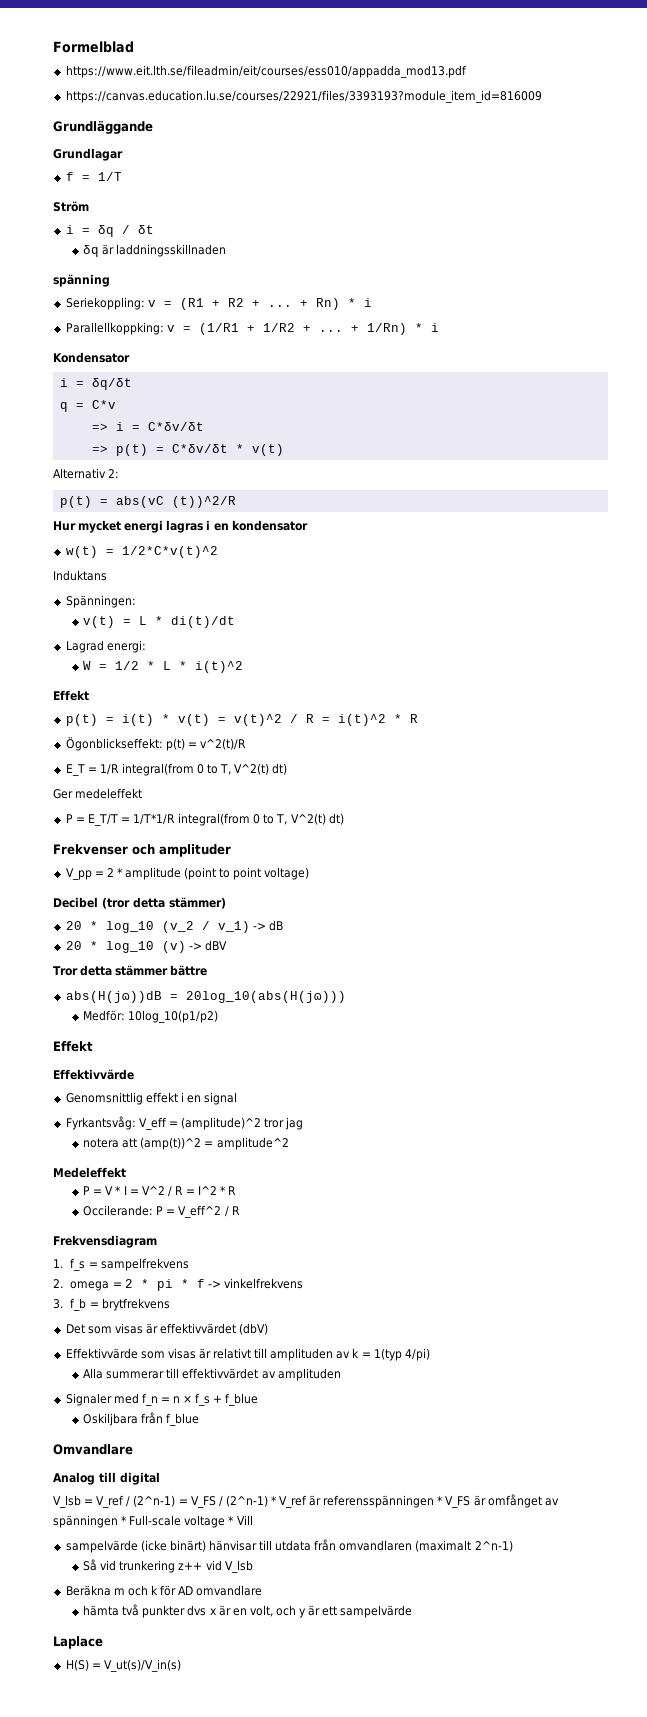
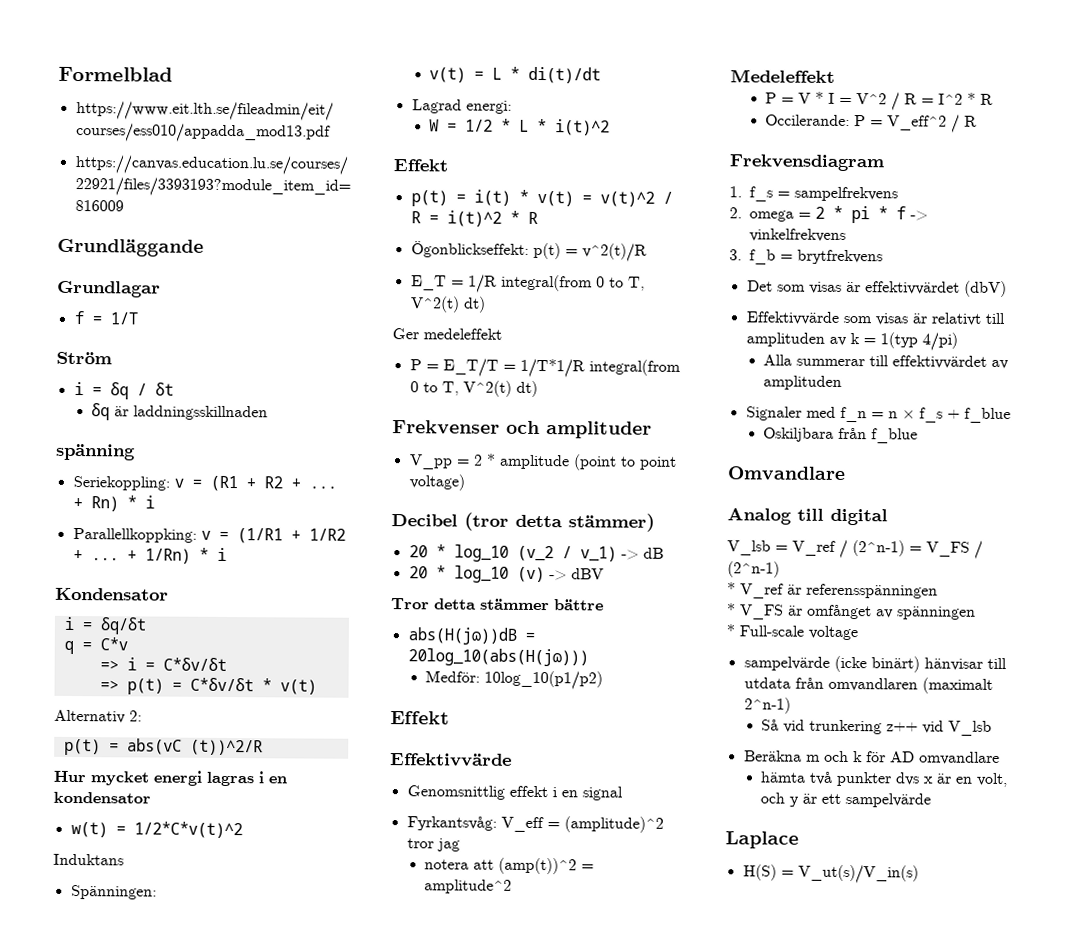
- V_lsb = V_ref / (2^n-1) = V_FS / (2^n-1) * V_ref är referensspänningen * V_FS är omfånget av spänningen * Full-scale voltage * Vill
+ V_lsb = V_ref / (2^n-1) = V_FS / (2^n-1)
+ * V_ref är referensspänningen
+ * V_FS är omfånget av spänningen
+ * Full-scale voltage

